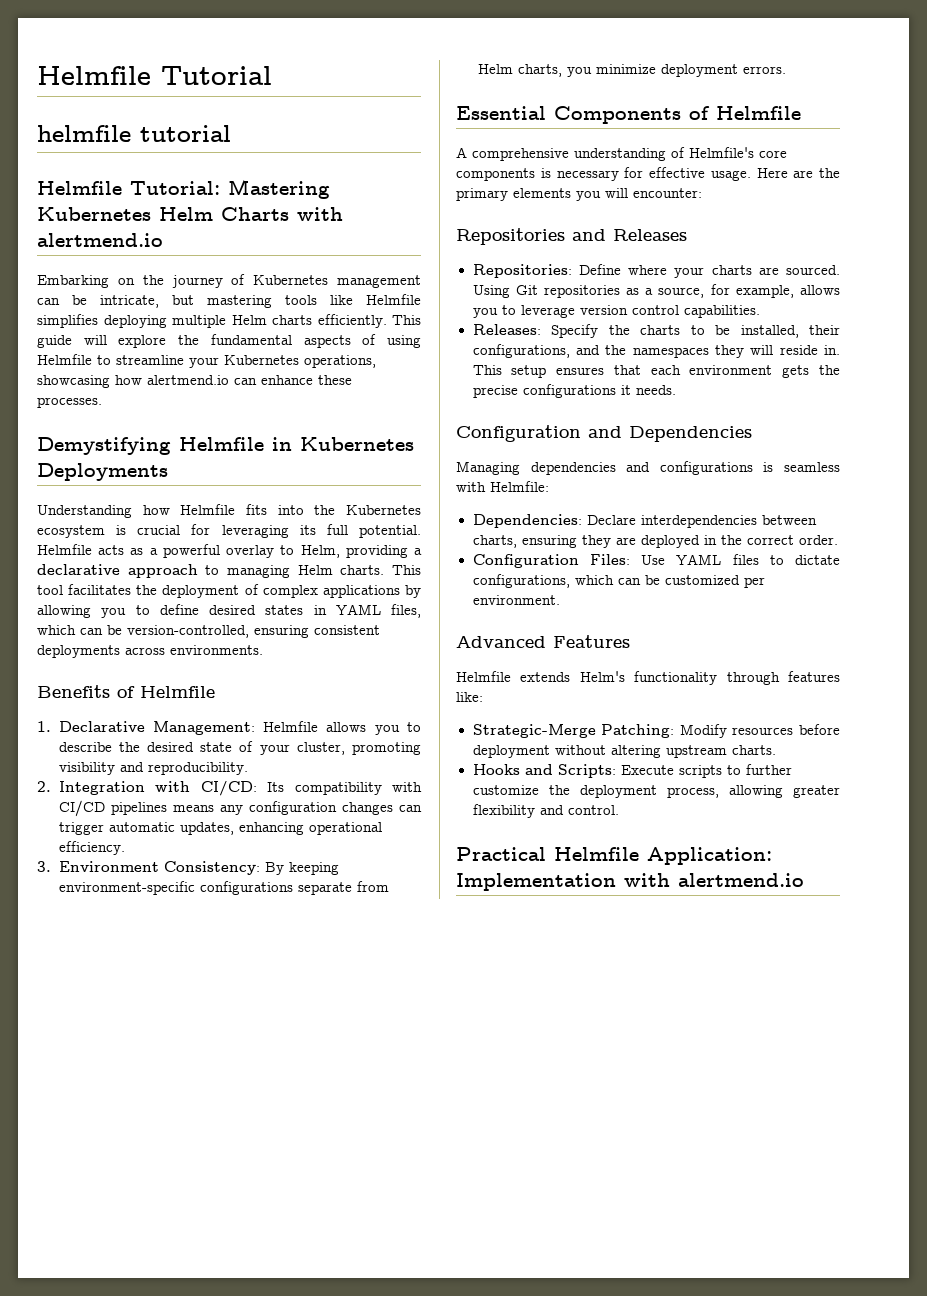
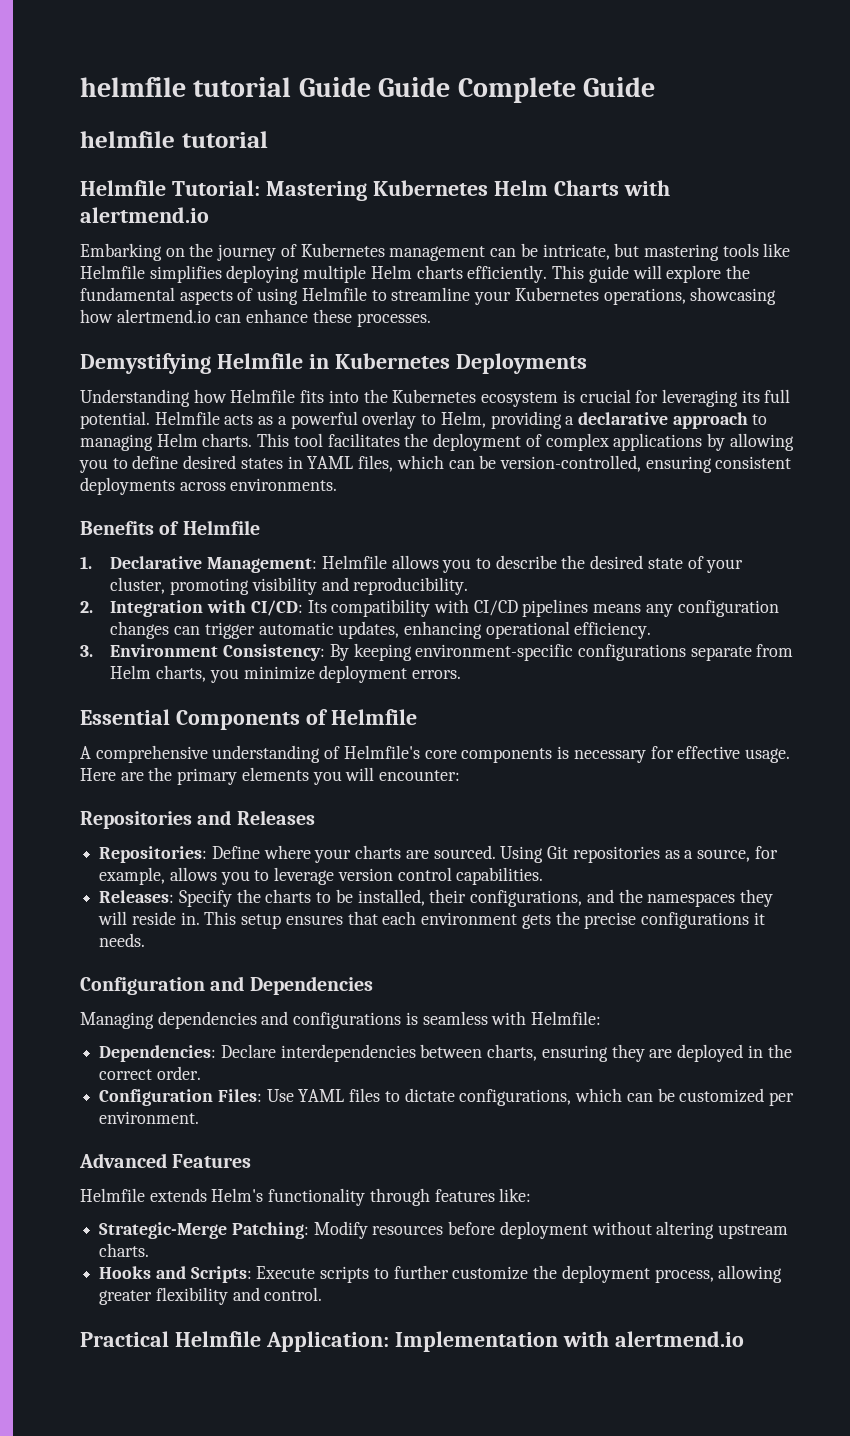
- Helmfile Tutorial
+ helmfile tutorial Guide Guide Complete Guide

